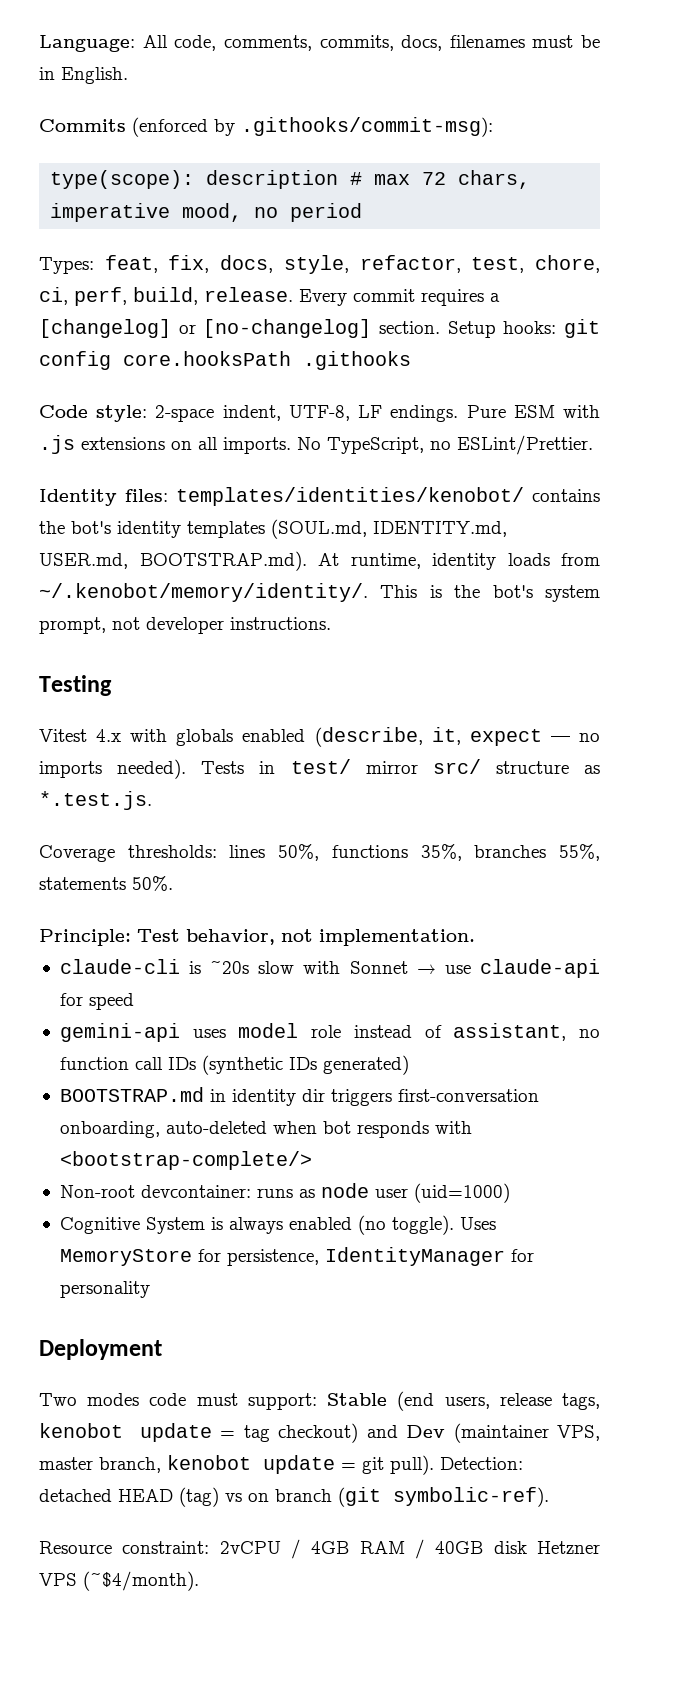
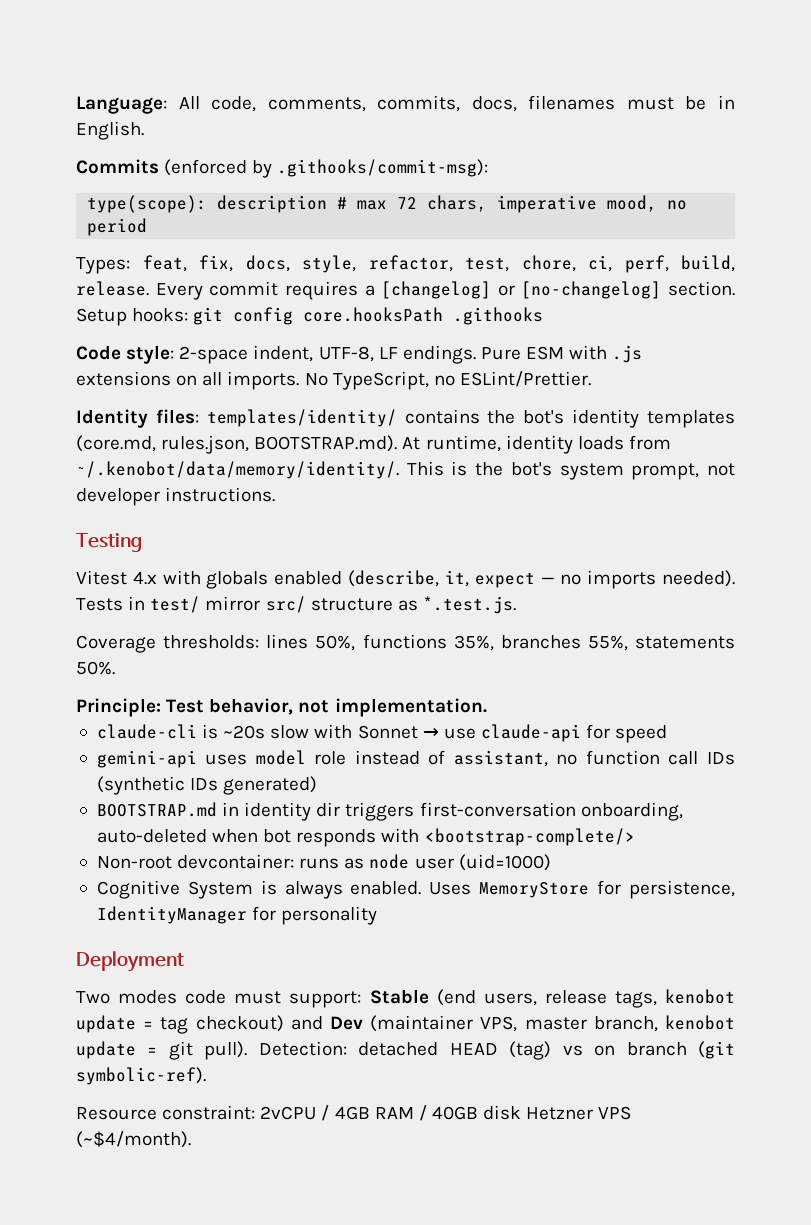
- Identity files: templates/identities/kenobot/ contains the bot's identity templates (SOUL.md, IDENTITY.md, USER.md, BOOTSTRAP.md). At runtime, identity loads from ~/.kenobot/memory/identity/. This is the bot's system prompt, not developer instructions.
+ Identity files: templates/identity/ contains the bot's identity templates (core.md, rules.json, BOOTSTRAP.md). At runtime, identity loads from ~/.kenobot/data/memory/identity/. This is the bot's system prompt, not developer instructions.
- Cognitive System is always enabled (no toggle).
+ Cognitive System is always enabled.

